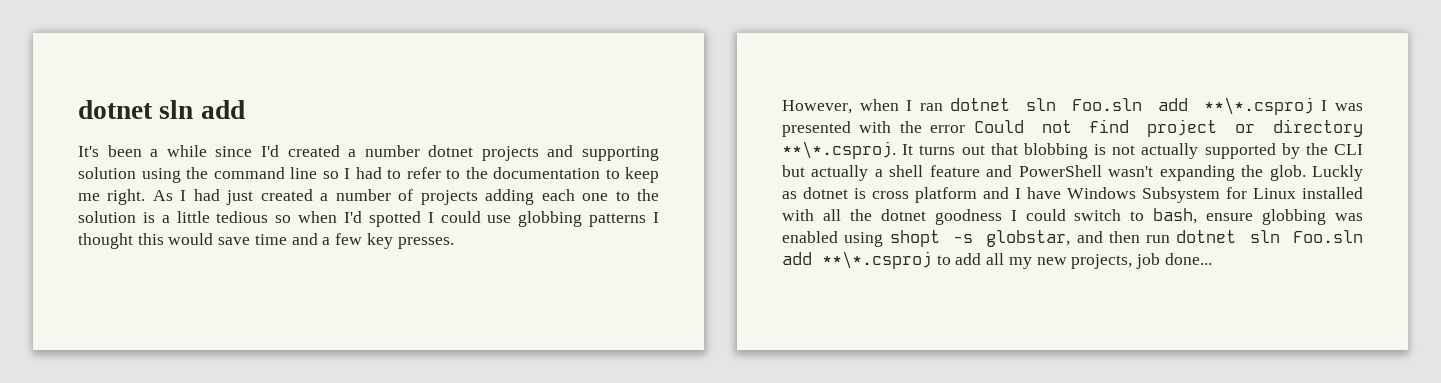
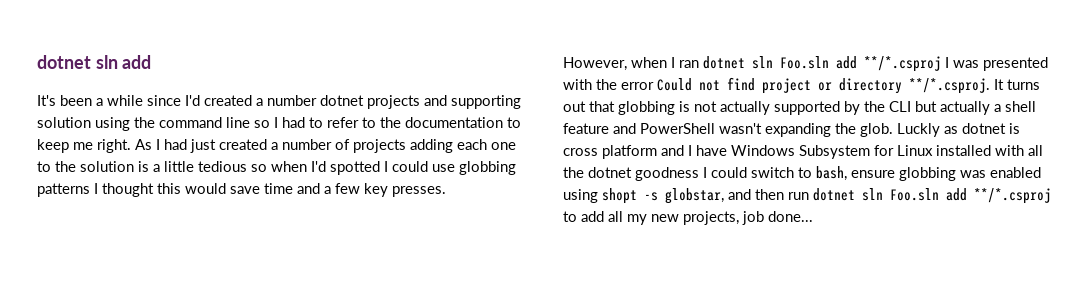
- However, when I ran dotnet sln Foo.sln add **\*.csproj I was presented with the error Could not find project or directory **\*.csproj. It turns out that blobbing is not actually supported by the CLI but actually a shell feature and PowerShell wasn't expanding the glob.
+ However, when I ran dotnet sln Foo.sln add **/*.csproj I was presented with the error Could not find project or directory **/*.csproj. It turns out that globbing is not actually supported by the CLI but actually a shell feature and PowerShell wasn't expanding the glob.
- Luckly as dotnet is cross platform and I have Windows Subsystem for Linux installed with all the dotnet goodness I could switch to bash, ensure globbing was enabled using shopt -s globstar, and then run dotnet sln Foo.sln add **\*.csproj to add all my new projects, job done...
+ Luckly as dotnet is cross platform and I have Windows Subsystem for Linux installed with all the dotnet goodness I could switch to bash, ensure globbing was enabled using shopt -s globstar, and then run dotnet sln Foo.sln add **/*.csproj to add all my new projects, job done...

